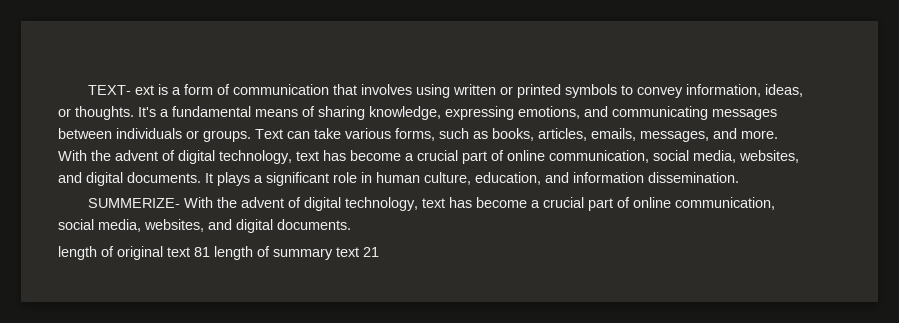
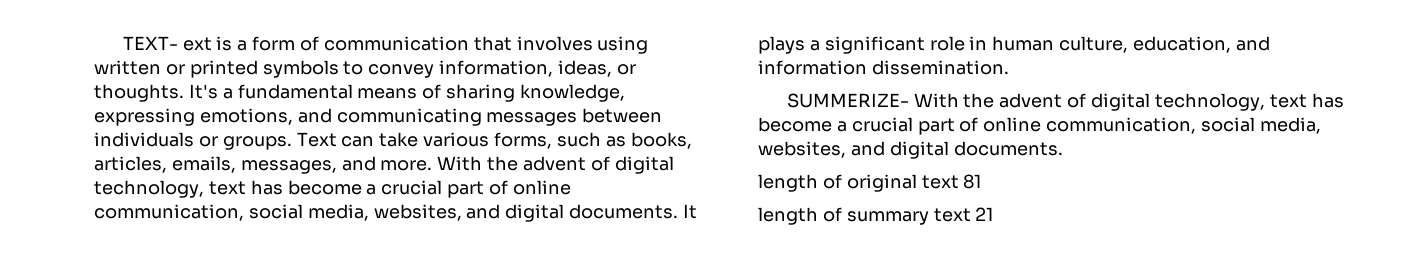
- length of original text 81 length of summary text 21
+ length of original text 81
+ length of summary text 21

